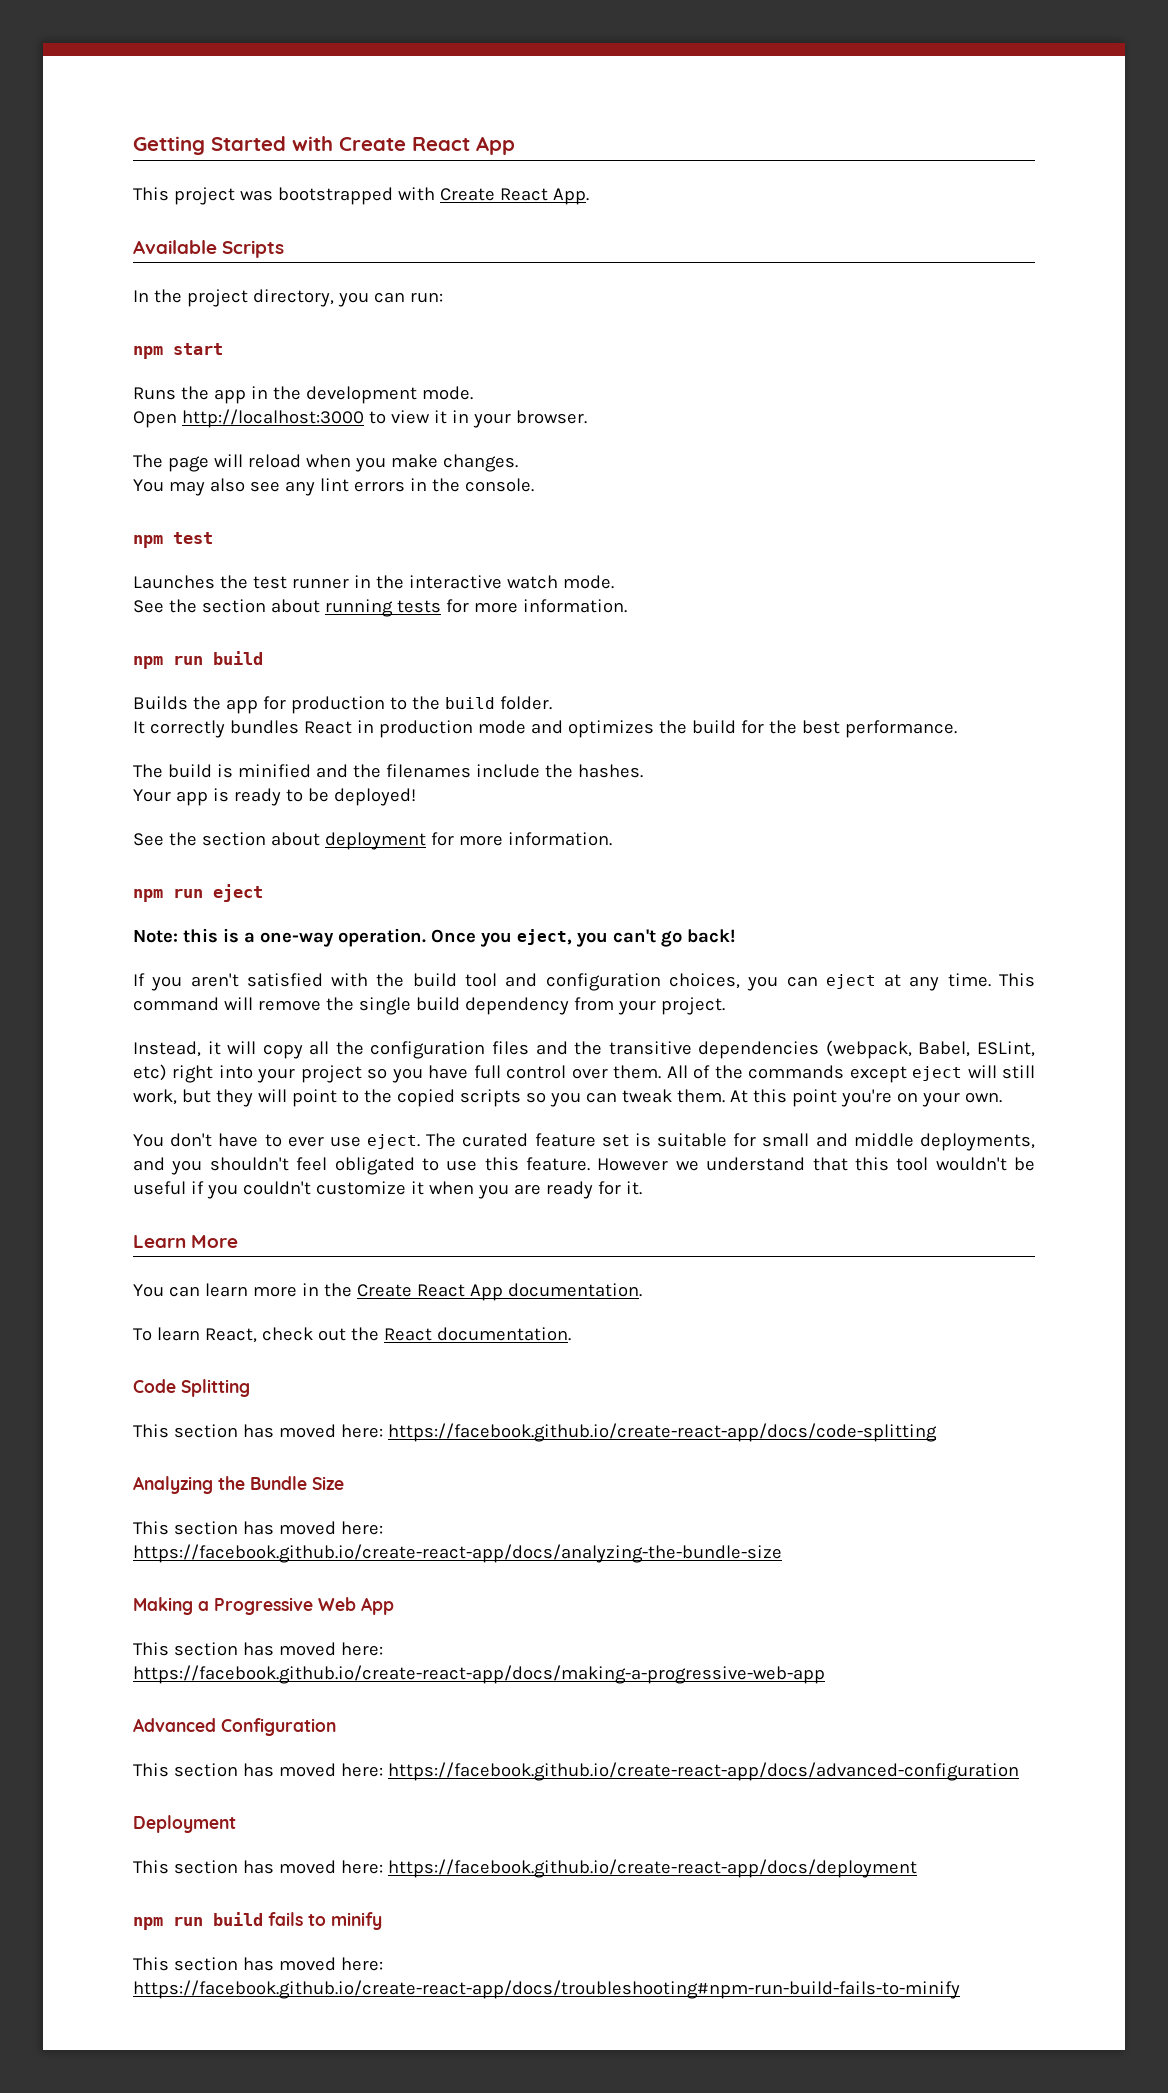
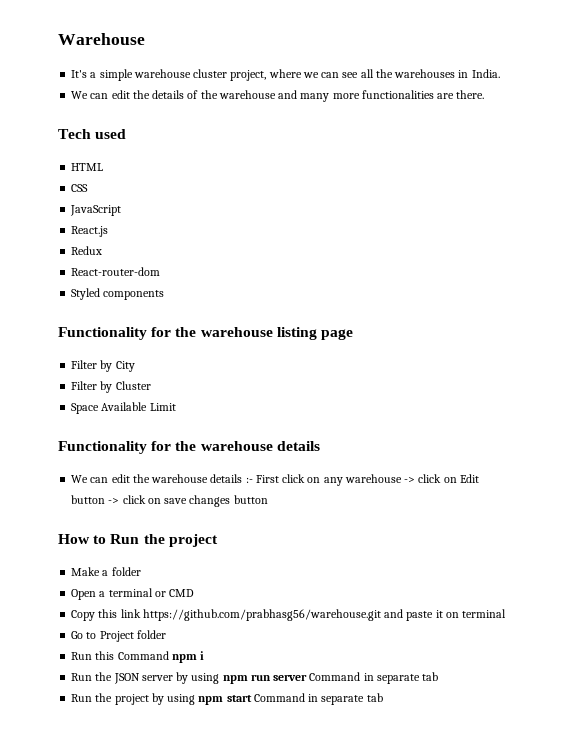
- Getting Started with Create React App
- This project was bootstrapped with Create React App.
- Available Scripts
- In the project directory, you can run:
- npm start
- Runs the app in the development mode.
- Open http://localhost:3000 to view it in your browser.
- The page will reload when you make changes.
- You may also see any lint errors in the console.
- npm test
- Launches the test runner in the interactive watch mode.
- See the section about running tests for more information.
- npm run build
- Builds the app for production to the build folder.
- It correctly bundles React in production mode and optimizes the build for the best performance.
- The build is minified and the filenames include the hashes.
- Your app is ready to be deployed!
- See the section about deployment for more information.
- npm run eject
- Note: this is a one-way operation. Once you eject, you can't go back!
- If you aren't satisfied with the build tool and configuration choices, you can eject at any time. This command will remove the single build dependency from your project.
- Instead, it will copy all the configuration files and the transitive dependencies (webpack, Babel, ESLint, etc) right into your project so you have full control over them. All of the commands except eject will still work, but they will point to the copied scripts so you can tweak them. At this point you're on your own.
- You don't have to ever use eject. The curated feature set is suitable for small and middle deployments, and you shouldn't feel obligated to use this feature. However we understand that this tool wouldn't be useful if you couldn't customize it when you are ready for it.
- Learn More
- You can learn more in the Create React App documentation.
- To learn React, check out the React documentation.
- Code Splitting
- This section has moved here: https://facebook.github.io/create-react-app/docs/code-splitting
- Analyzing the Bundle Size
- This section has moved here: https://facebook.github.io/create-react-app/docs/analyzing-the-bundle-size
- Making a Progressive Web App
- This section has moved here: https://facebook.github.io/create-react-app/docs/making-a-progressive-web-app
- Advanced Configuration
- This section has moved here: https://facebook.github.io/create-react-app/docs/advanced-configuration
- Deployment
- This section has moved here: https://facebook.github.io/create-react-app/docs/deployment
- npm run build fails to minify
- This section has moved here: https://facebook.github.io/create-react-app/docs/troubleshooting#npm-run-build-fails-to-minify
+ Warehouse
+ It's a simple warehouse cluster project, where we can see all the warehouses in India.
+ We can edit the details of the warehouse and many more functionalities are there.
+ Tech used
+ HTML
+ CSS
+ JavaScript
+ React.js
+ Redux
+ React-router-dom
+ Styled components
+ Functionality for the warehouse listing page
+ Filter by City
+ Filter by Cluster
+ Space Available Limit
+ Functionality for the warehouse details
+ We can edit the warehouse details :- First click on any warehouse -> click on Edit button -> click on save changes button
+ How to Run the project
+ Make a folder
+ Open a terminal or CMD
+ Copy this link https://github.com/prabhasg56/warehouse.git and paste it on terminal
+ Go to Project folder
+ Run this Command npm i
+ Run the JSON server by using npm run server Command in separate tab
+ Run the project by using npm start Command in separate tab

